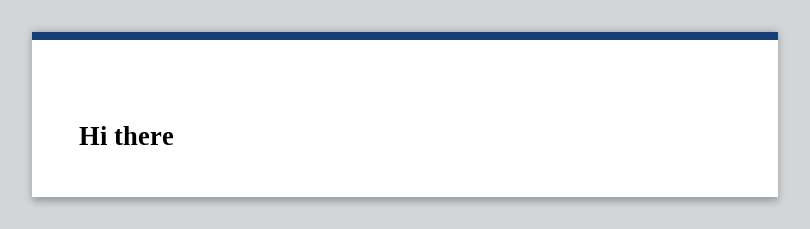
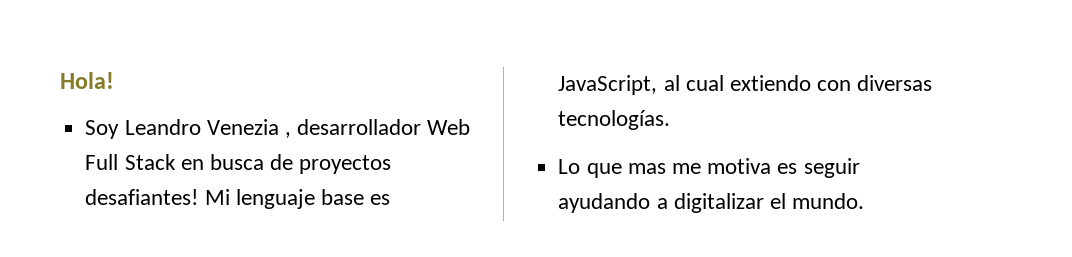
- Hi there
+ Hola!
+ Soy Leandro Venezia , desarrollador Web Full Stack en busca de proyectos desafiantes! Mi lenguaje base es JavaScript, al cual extiendo con diversas tecnologías.
+ Lo que mas me motiva es seguir ayudando a digitalizar el mundo.

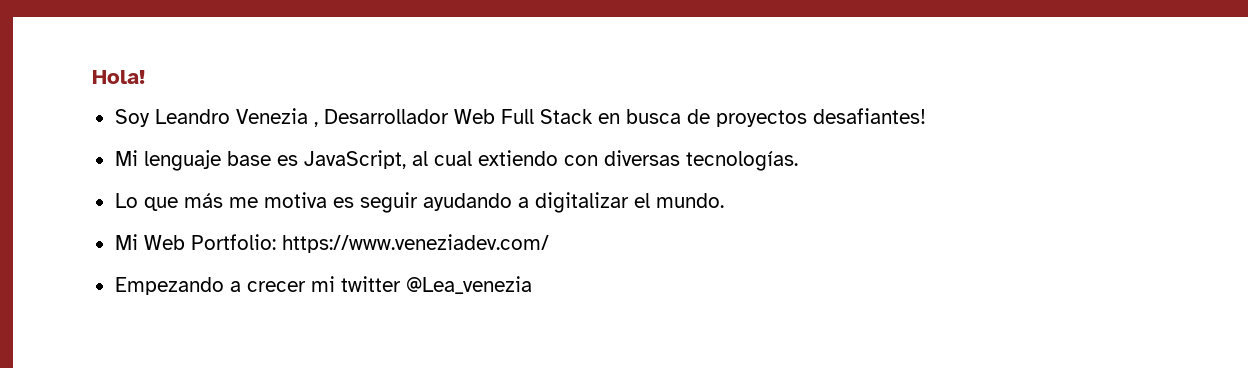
- Soy Leandro Venezia , desarrollador Web Full Stack en busca de proyectos desafiantes! Mi lenguaje base es JavaScript, al cual extiendo con diversas tecnologías.
+ Soy Leandro Venezia , Desarrollador Web Full Stack en busca de proyectos desafiantes!
+ Mi lenguaje base es JavaScript, al cual extiendo con diversas tecnologías.
- Lo que mas me motiva es seguir ayudando a digitalizar el mundo.
+ Lo que más me motiva es seguir ayudando a digitalizar el mundo.
+ Mi Web Portfolio: https://www.veneziadev.com/
+ Empezando a crecer mi twitter @Lea_venezia

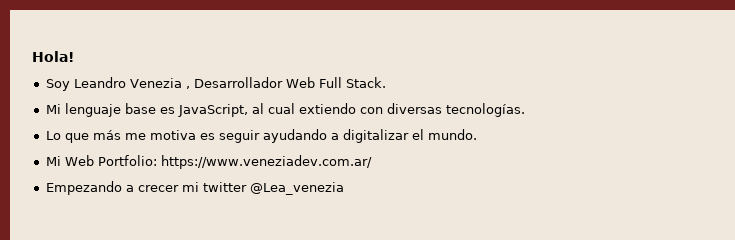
- Soy Leandro Venezia , Desarrollador Web Full Stack en busca de proyectos desafiantes!
+ Soy Leandro Venezia , Desarrollador Web Full Stack.
- Mi Web Portfolio: https://www.veneziadev.com/
+ Mi Web Portfolio: https://www.veneziadev.com.ar/

